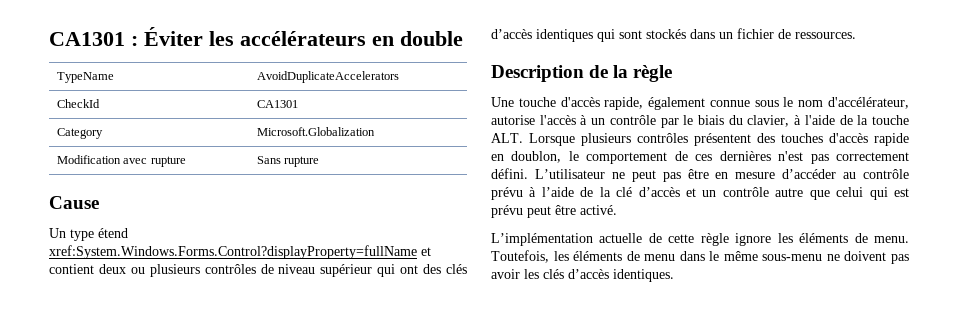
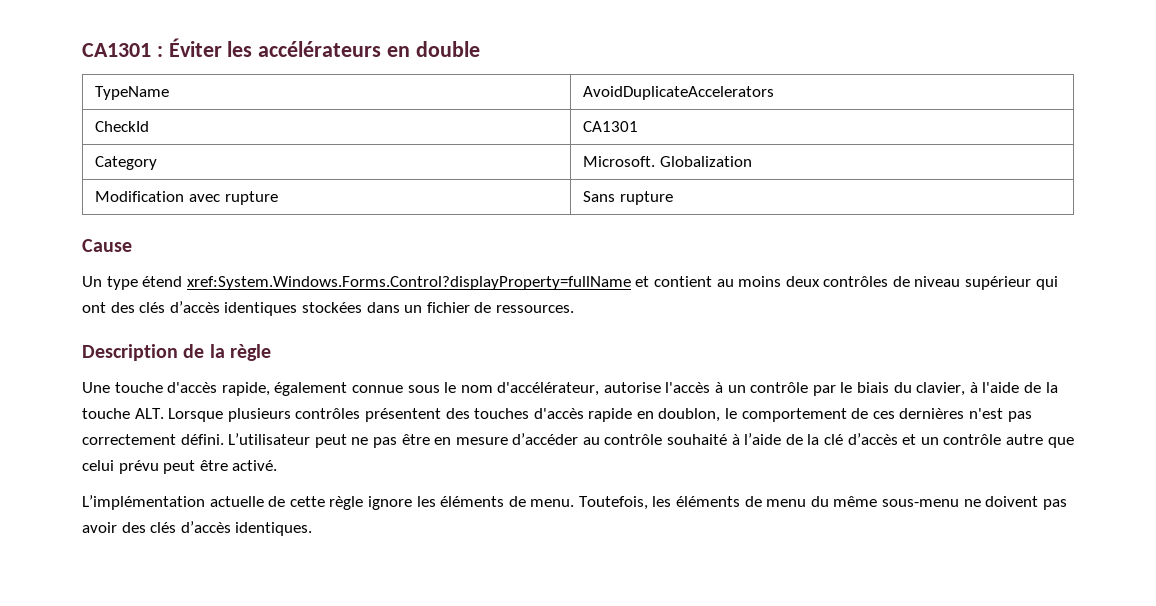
- Category | Microsoft.Globalization
+ Category | Microsoft. Globalization
- Un type étend xref:System.Windows.Forms.Control?displayProperty=fullName et contient deux ou plusieurs contrôles de niveau supérieur qui ont des clés d’accès identiques qui sont stockés dans un fichier de ressources.
+ Un type étend xref:System.Windows.Forms.Control?displayProperty=fullName et contient au moins deux contrôles de niveau supérieur qui ont des clés d’accès identiques stockées dans un fichier de ressources.
- L’utilisateur ne peut pas être en mesure d’accéder au contrôle prévu à l’aide de la clé d’accès et un contrôle autre que celui qui est prévu peut être activé.
+ L’utilisateur peut ne pas être en mesure d’accéder au contrôle souhaité à l’aide de la clé d’accès et un contrôle autre que celui prévu peut être activé.
- Toutefois, les éléments de menu dans le même sous-menu ne doivent pas avoir les clés d’accès identiques.
+ Toutefois, les éléments de menu du même sous-menu ne doivent pas avoir des clés d’accès identiques.

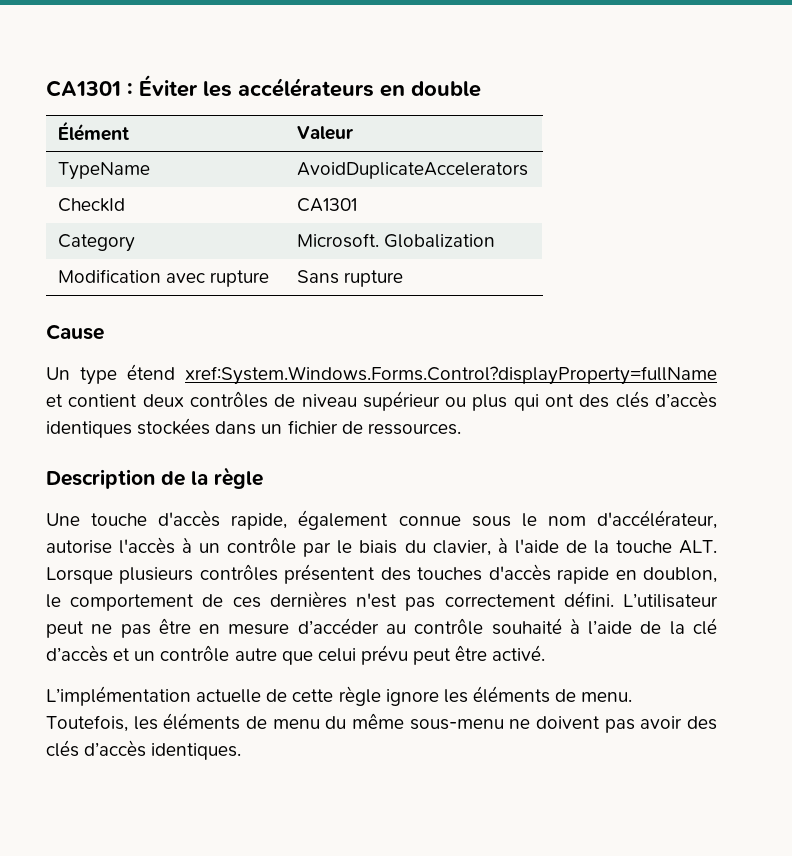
+ Élément | Valeur
- Un type étend xref:System.Windows.Forms.Control?displayProperty=fullName et contient au moins deux contrôles de niveau supérieur qui ont des clés d’accès identiques stockées dans un fichier de ressources.
+ Un type étend xref:System.Windows.Forms.Control?displayProperty=fullName et contient deux contrôles de niveau supérieur ou plus qui ont des clés d’accès identiques stockées dans un fichier de ressources.

